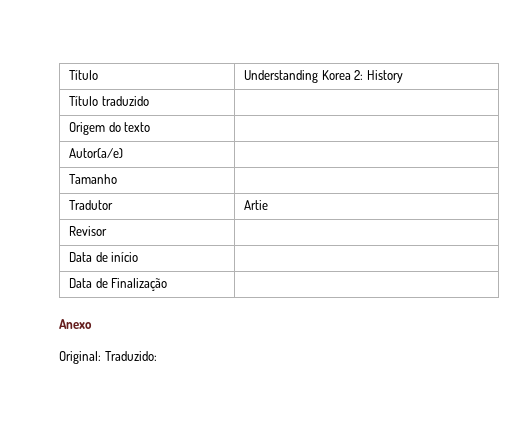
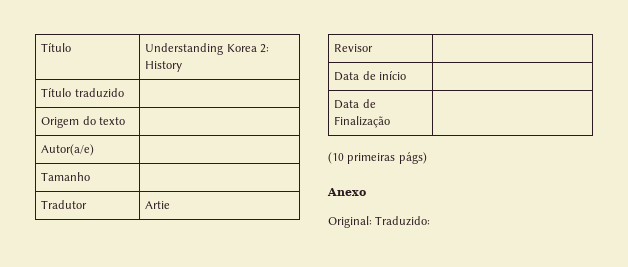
+ (10 primeiras págs)

